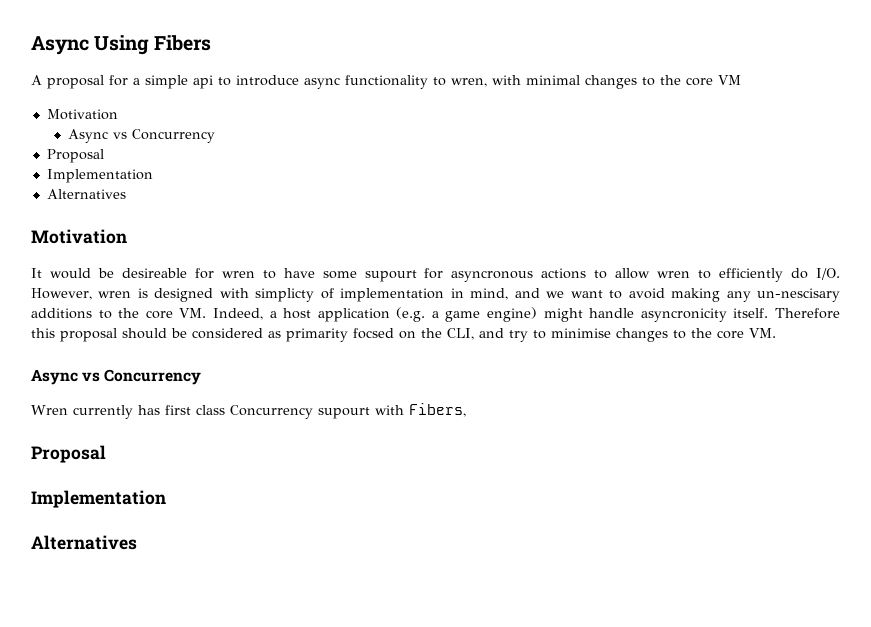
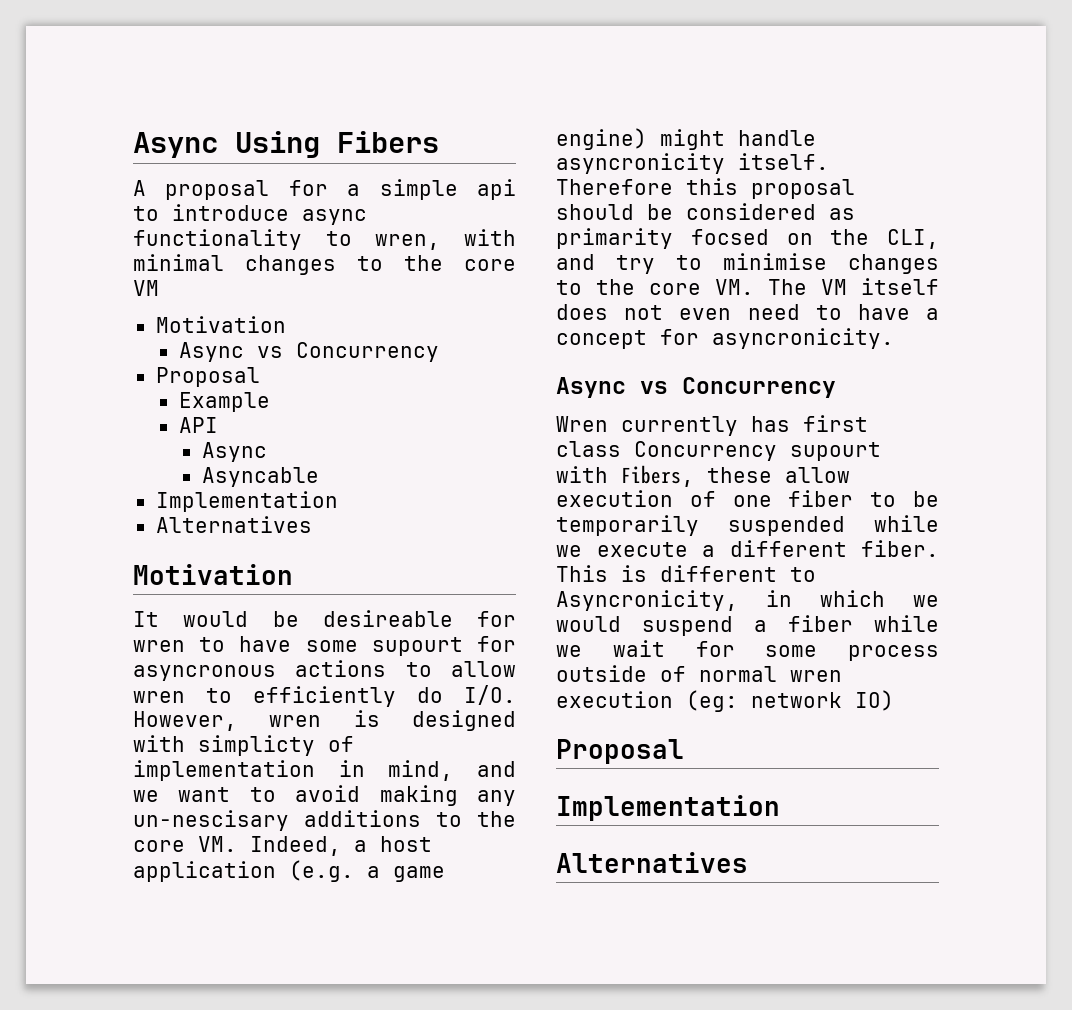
+ Example
+ API
+ Async
+ Asyncable
- Therefore this proposal should be considered as primarity focsed on the CLI, and try to minimise changes to the core VM.
+ Therefore this proposal should be considered as primarity focsed on the CLI, and try to minimise changes to the core VM. The VM itself does not even need to have a concept for asyncronicity.
- Wren currently has first class Concurrency supourt with Fibers,
+ Wren currently has first class Concurrency supourt with Fibers, these allow execution of one fiber to be temporarily suspended while we execute a different fiber. This is different to Asyncronicity, in which we would suspend a fiber while we wait for some process outside of normal wren execution (eg: network IO)

